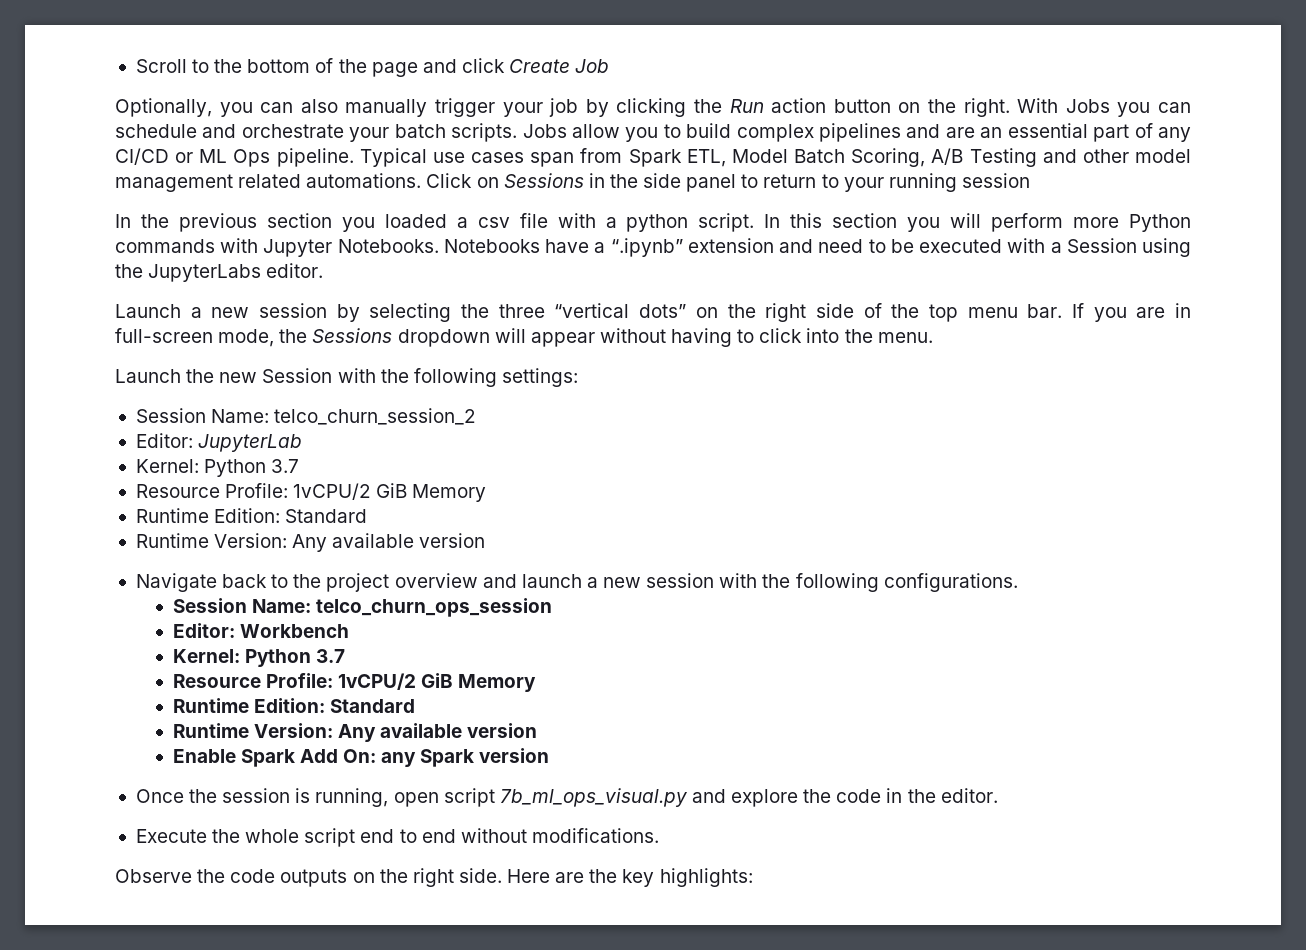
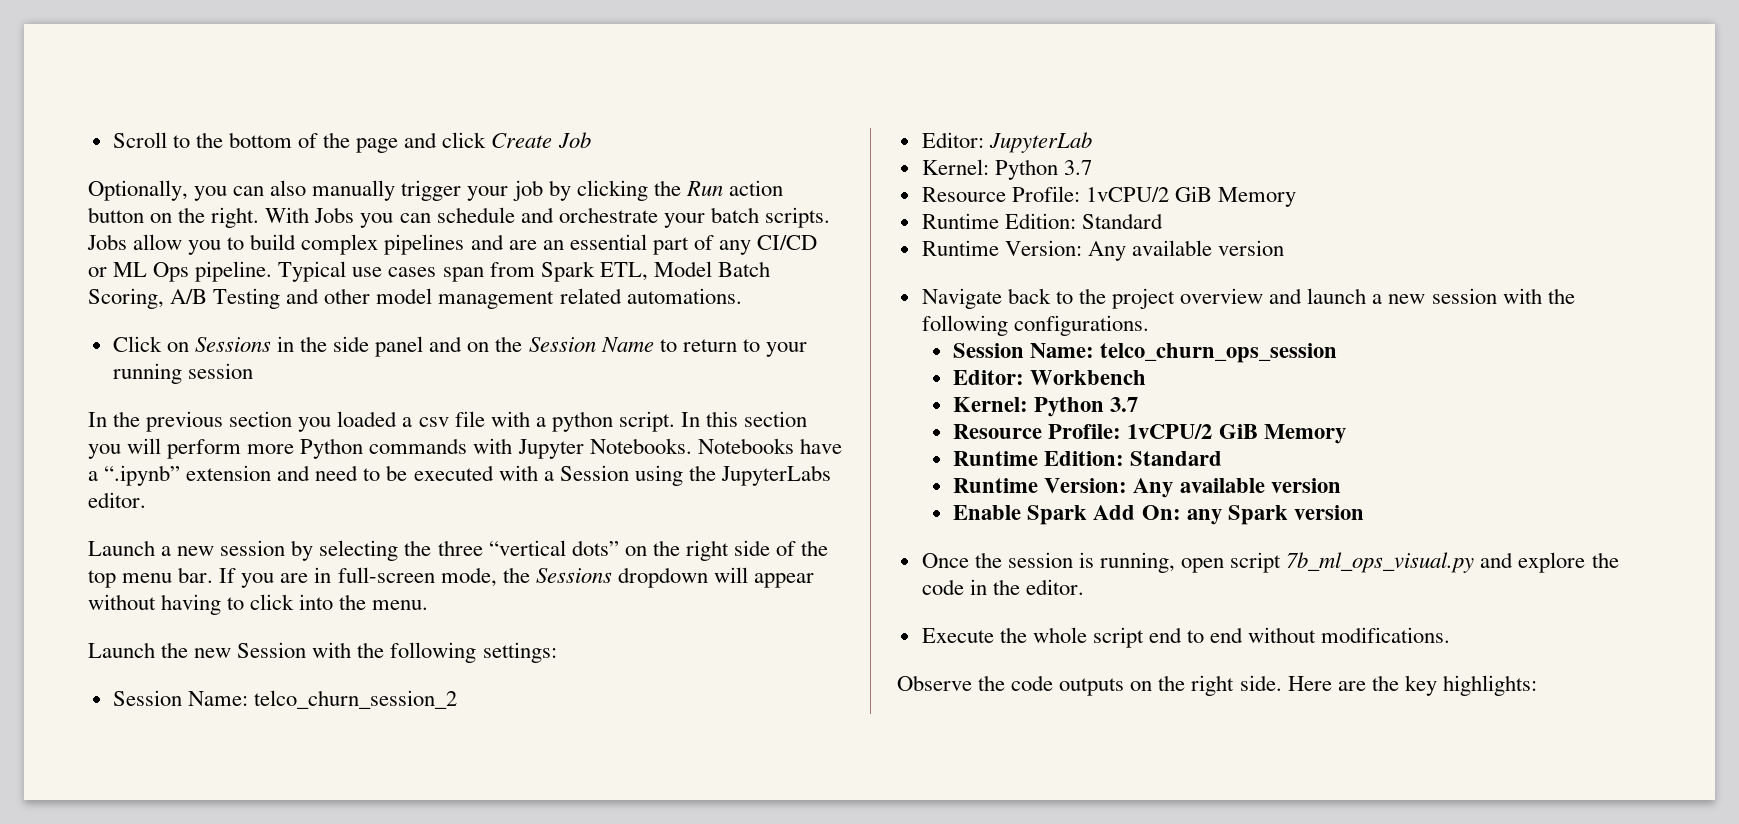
- Typical use cases span from Spark ETL, Model Batch Scoring, A/B Testing and other model management related automations. Click on Sessions in the side panel to return to your running session
+ Typical use cases span from Spark ETL, Model Batch Scoring, A/B Testing and other model management related automations.
+ Click on Sessions in the side panel and on the Session Name to return to your running session

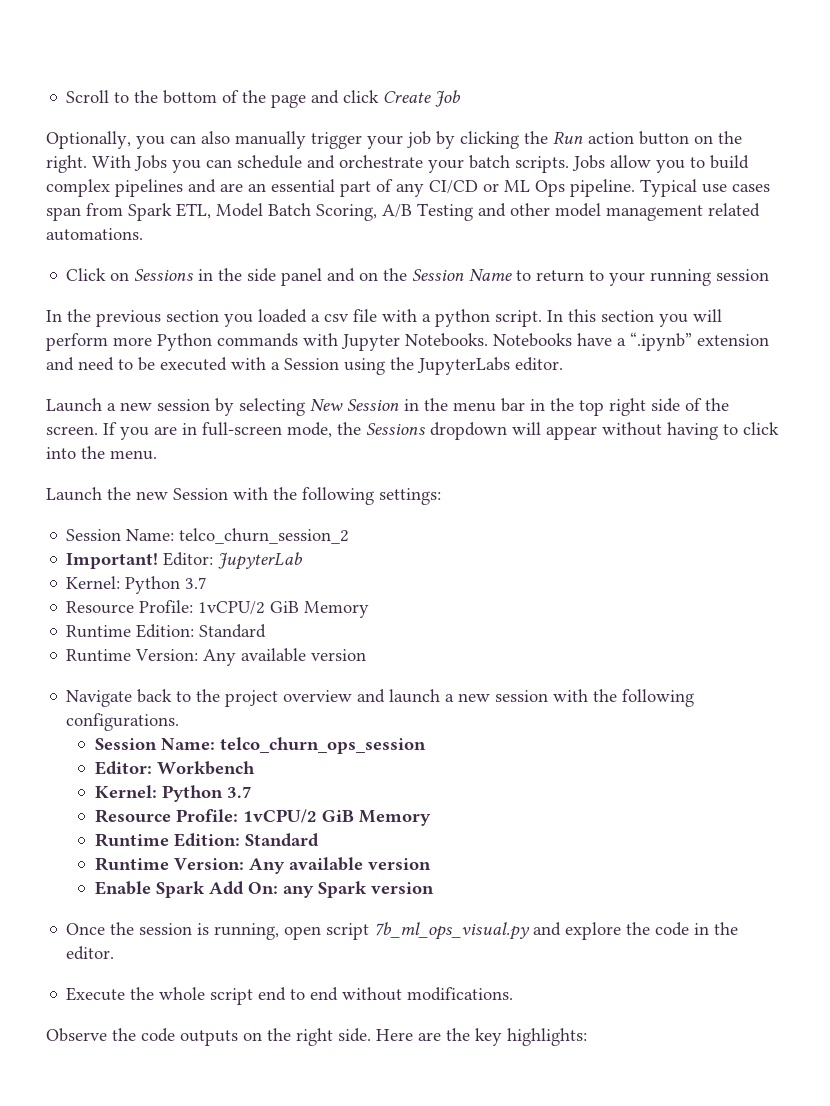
- Launch a new session by selecting the three “vertical dots” on the right side of the top menu bar.
+ Launch a new session by selecting New Session in the menu bar in the top right side of the screen.
+ Important!

